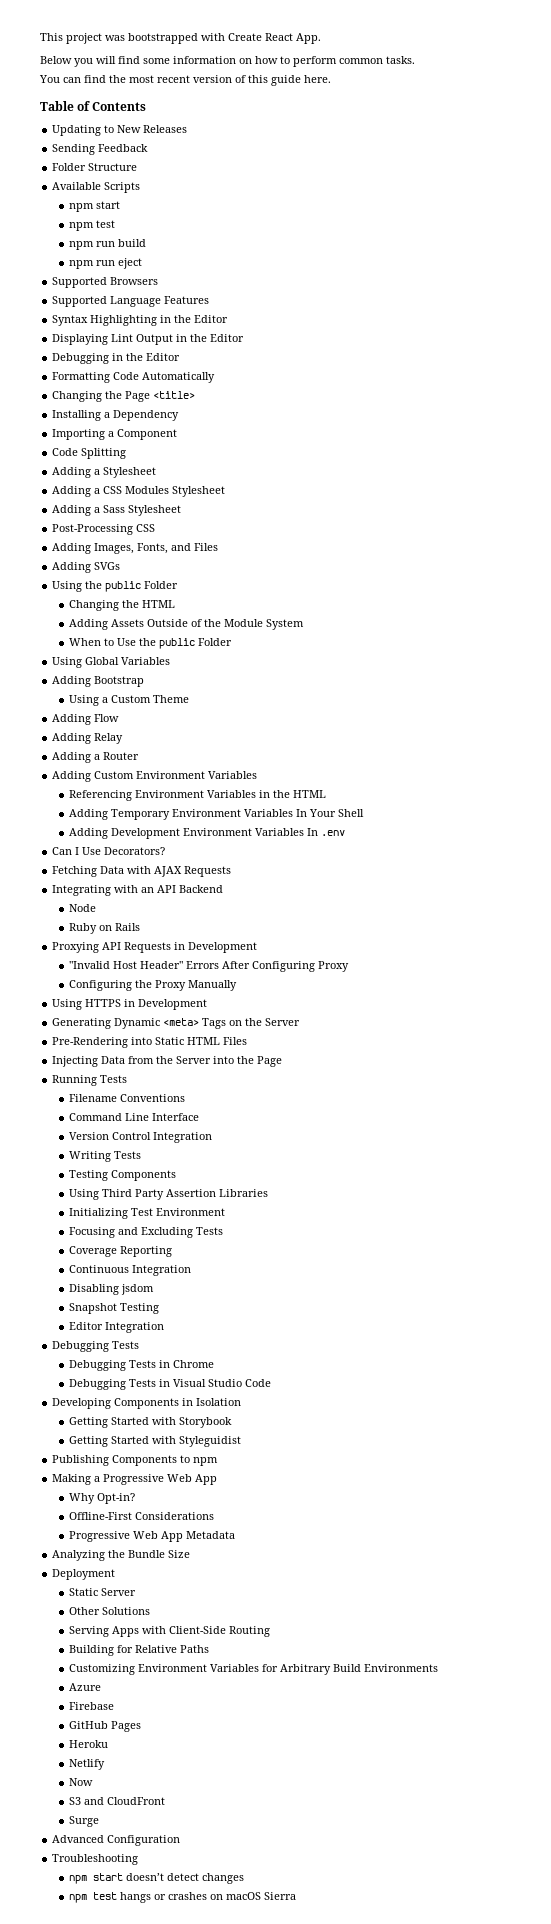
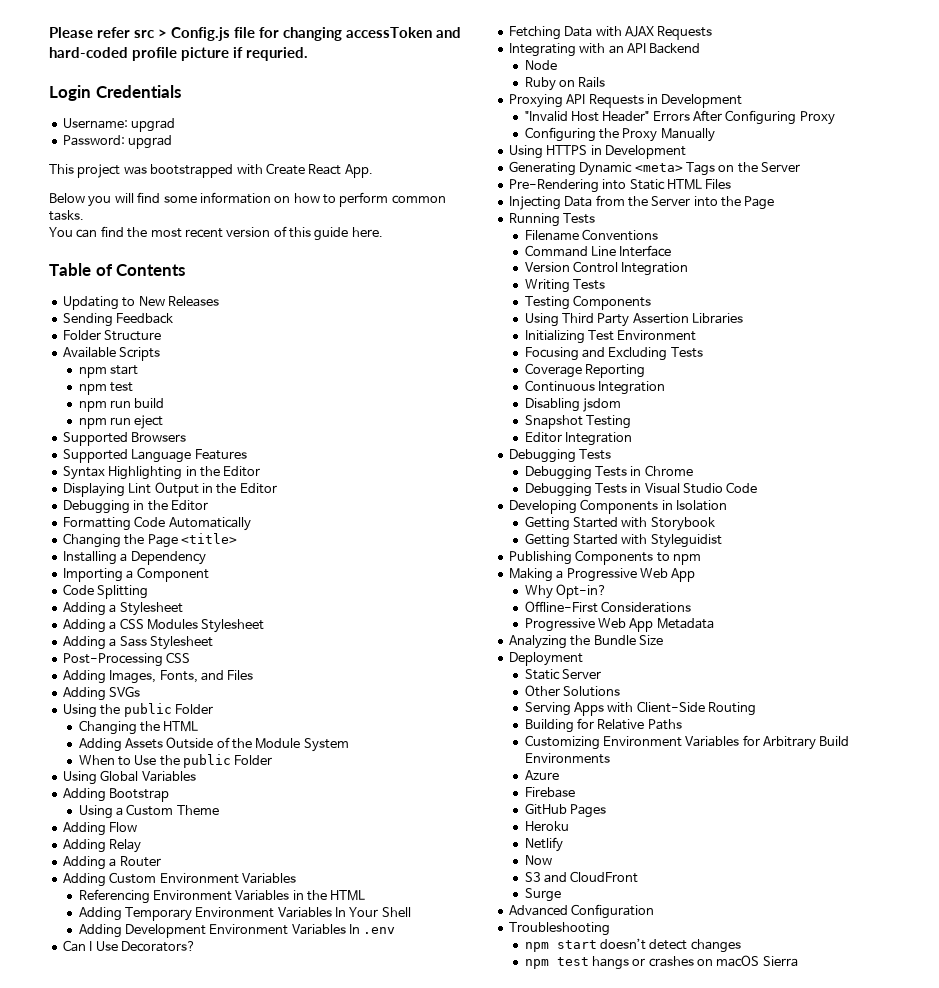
+ Please refer src > Config.js file for changing accessToken and hard-coded profile picture if requried.
+ Login Credentials
+ Username: upgrad
+ Password: upgrad

